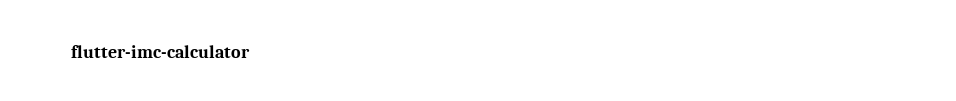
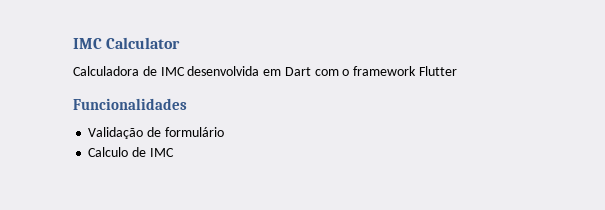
- flutter-imc-calculator
+ IMC Calculator
+ Calculadora de IMC desenvolvida em Dart com o framework Flutter
+ Funcionalidades
+ Validação de formulário
+ Calculo de IMC

